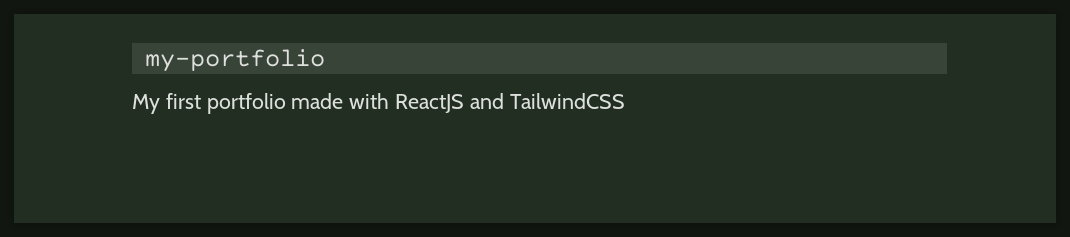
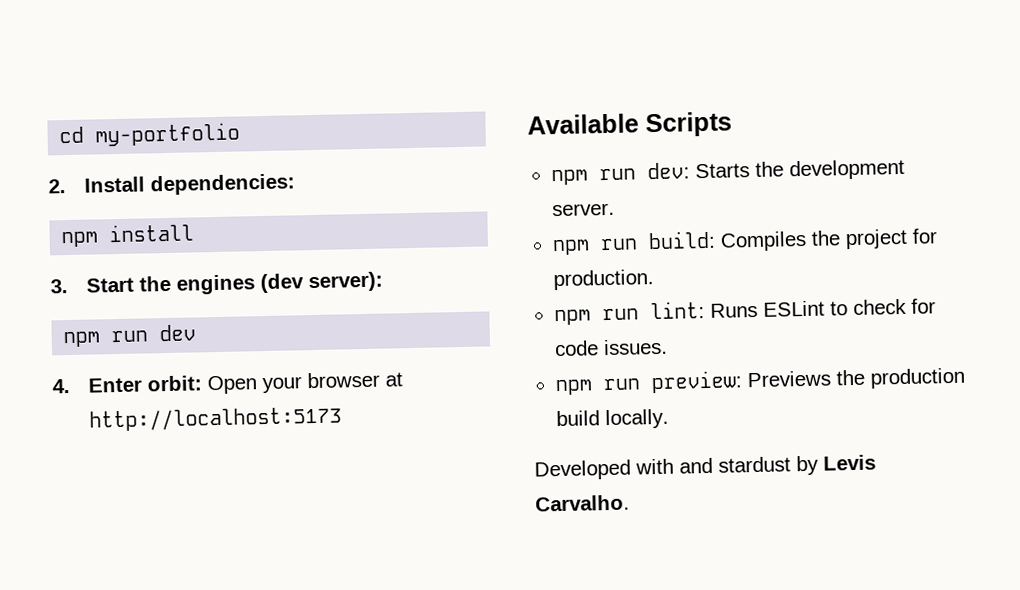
- my-portfolio
+ cd my-portfolio
- My first portfolio made with ReactJS and TailwindCSS
+ 2. Install dependencies:
+ npm install
+ 3. Start the engines (dev server):
+ npm run dev
+ 4. Enter orbit: Open your browser at http://localhost:5173
+ Available Scripts
+ npm run dev: Starts the development server.
+ npm run build: Compiles the project for production.
+ npm run lint: Runs ESLint to check for code issues.
+ npm run preview: Previews the production build locally.
+ Developed with and stardust by Levis Carvalho.

